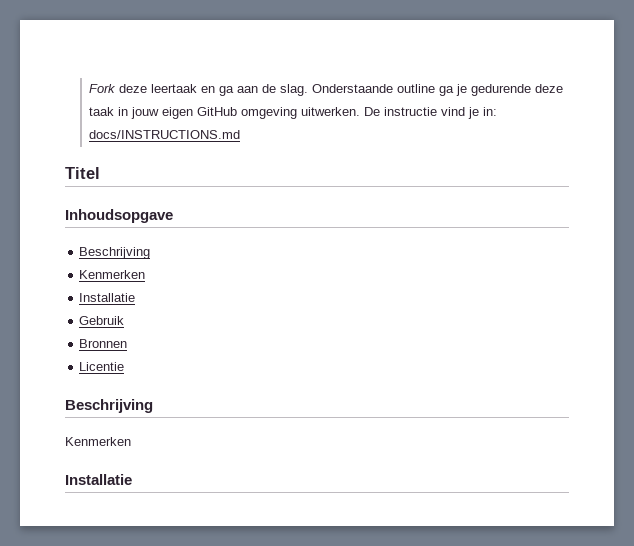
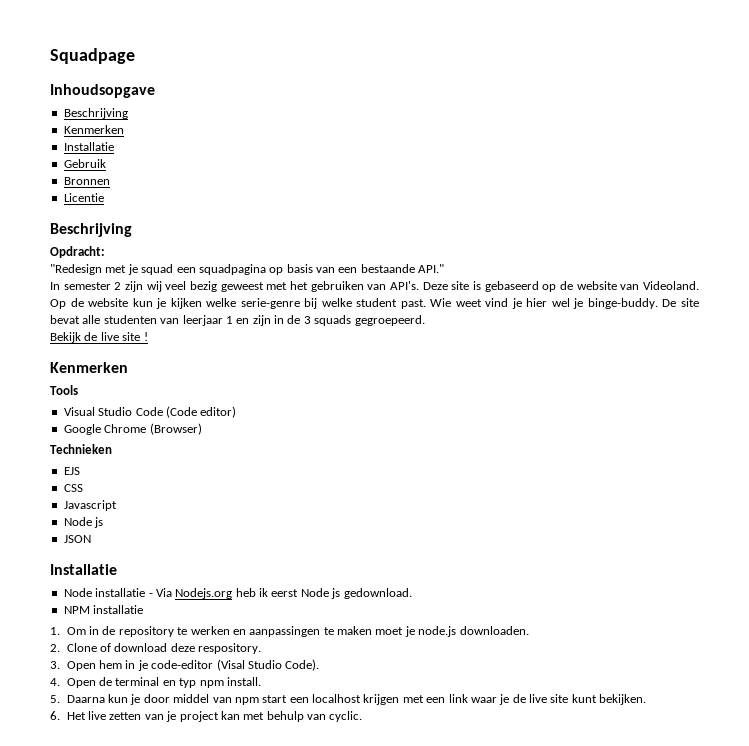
- Fork deze leertaak en ga aan de slag. Onderstaande outline ga je gedurende deze taak in jouw eigen GitHub omgeving uitwerken. De instructie vind je in: docs/INSTRUCTIONS.md
- Titel
+ Squadpage
  Licentie
  Beschrijving
+ Opdracht:
+ "Redesign met je squad een squadpagina op basis van een bestaande API."
+ In semester 2 zijn wij veel bezig geweest met het gebruiken van API's. Deze site is gebaseerd op de website van Videoland. Op de website kun je kijken welke serie-genre bij welke student past. Wie weet vind je hier wel je binge-buddy. De site bevat alle studenten van leerjaar 1 en zijn in de 3 squads gegroepeerd.
+ Bekijk de live site !
  Kenmerken
+ Tools
+ Visual Studio Code (Code editor)
+ Google Chrome (Browser)
+ Technieken
+ EJS
+ CSS
+ Javascript
+ Node js
+ JSON
  Installatie
+ Node installatie - Via Nodejs.org heb ik eerst Node js gedownload.
+ NPM installatie
+ 1. Om in de repository te werken en aanpassingen te maken moet je node.js downloaden.
+ 2. Clone of download deze respository.
+ 3. Open hem in je code-editor (Visal Studio Code).
+ 4. Open de terminal en typ npm install.
+ 5. Daarna kun je door middel van npm start een localhost krijgen met een link waar je de live site kunt bekijken.
+ 6. Het live zetten van je project kan met behulp van cyclic.

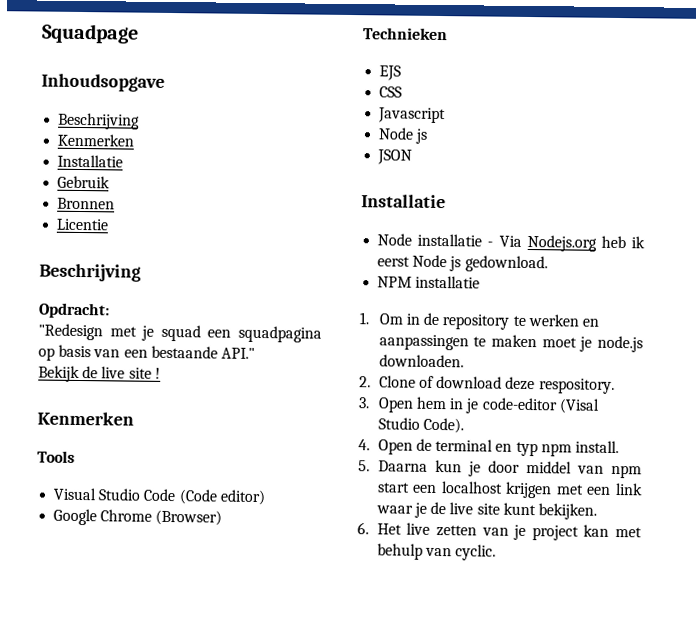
- In semester 2 zijn wij veel bezig geweest met het gebruiken van API's. Deze site is gebaseerd op de website van Videoland. Op de website kun je kijken welke serie-genre bij welke student past. Wie weet vind je hier wel je binge-buddy. De site bevat alle studenten van leerjaar 1 en zijn in de 3 squads gegroepeerd.

